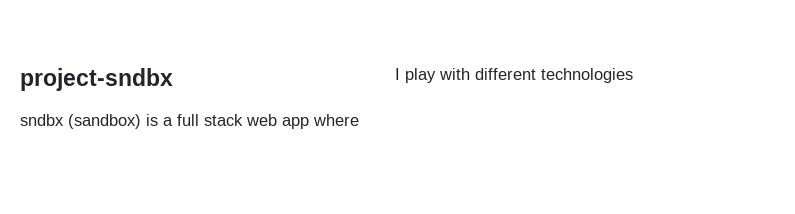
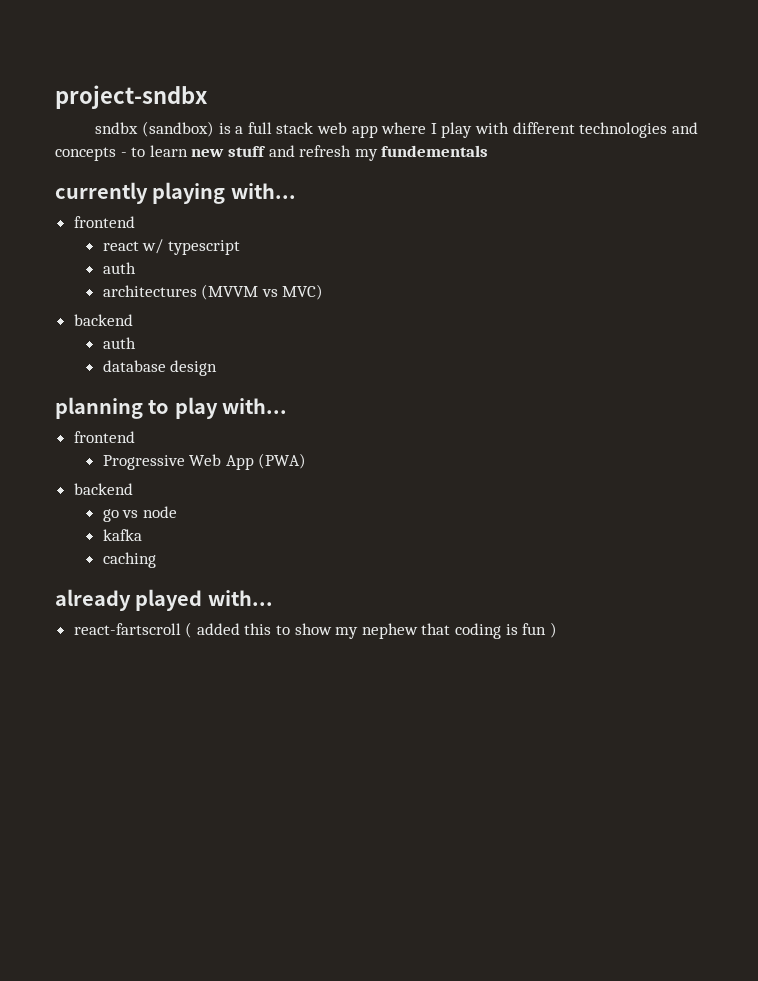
- sndbx (sandbox) is a full stack web app where I play with different technologies
+ sndbx (sandbox) is a full stack web app where I play with different technologies and concepts - to learn new stuff and refresh my fundementals
+ currently playing with...
+ frontend
+ react w/ typescript
+ auth
+ architectures (MVVM vs MVC)
+ backend
+ auth
+ database design
+ planning to play with...
+ frontend
+ Progressive Web App (PWA)
+ backend
+ go vs node
+ kafka
+ caching
+ already played with...
+ react-fartscroll ( added this to show my nephew that coding is fun )

